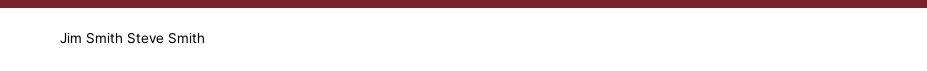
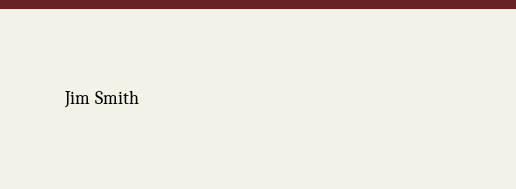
- Jim Smith Steve Smith
+ Jim Smith

